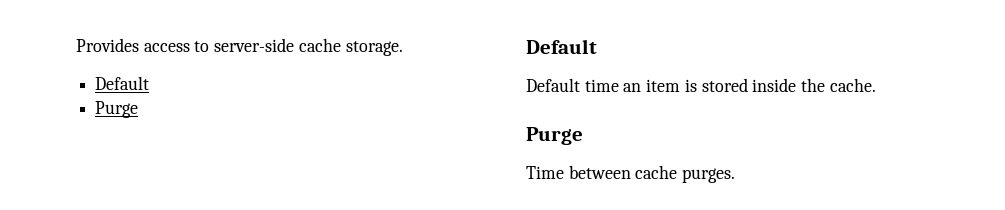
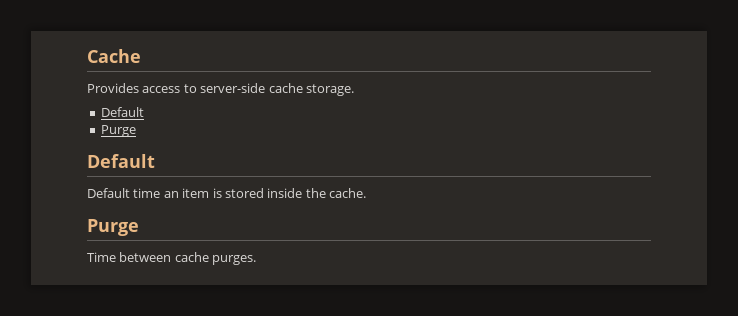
+ Cache

